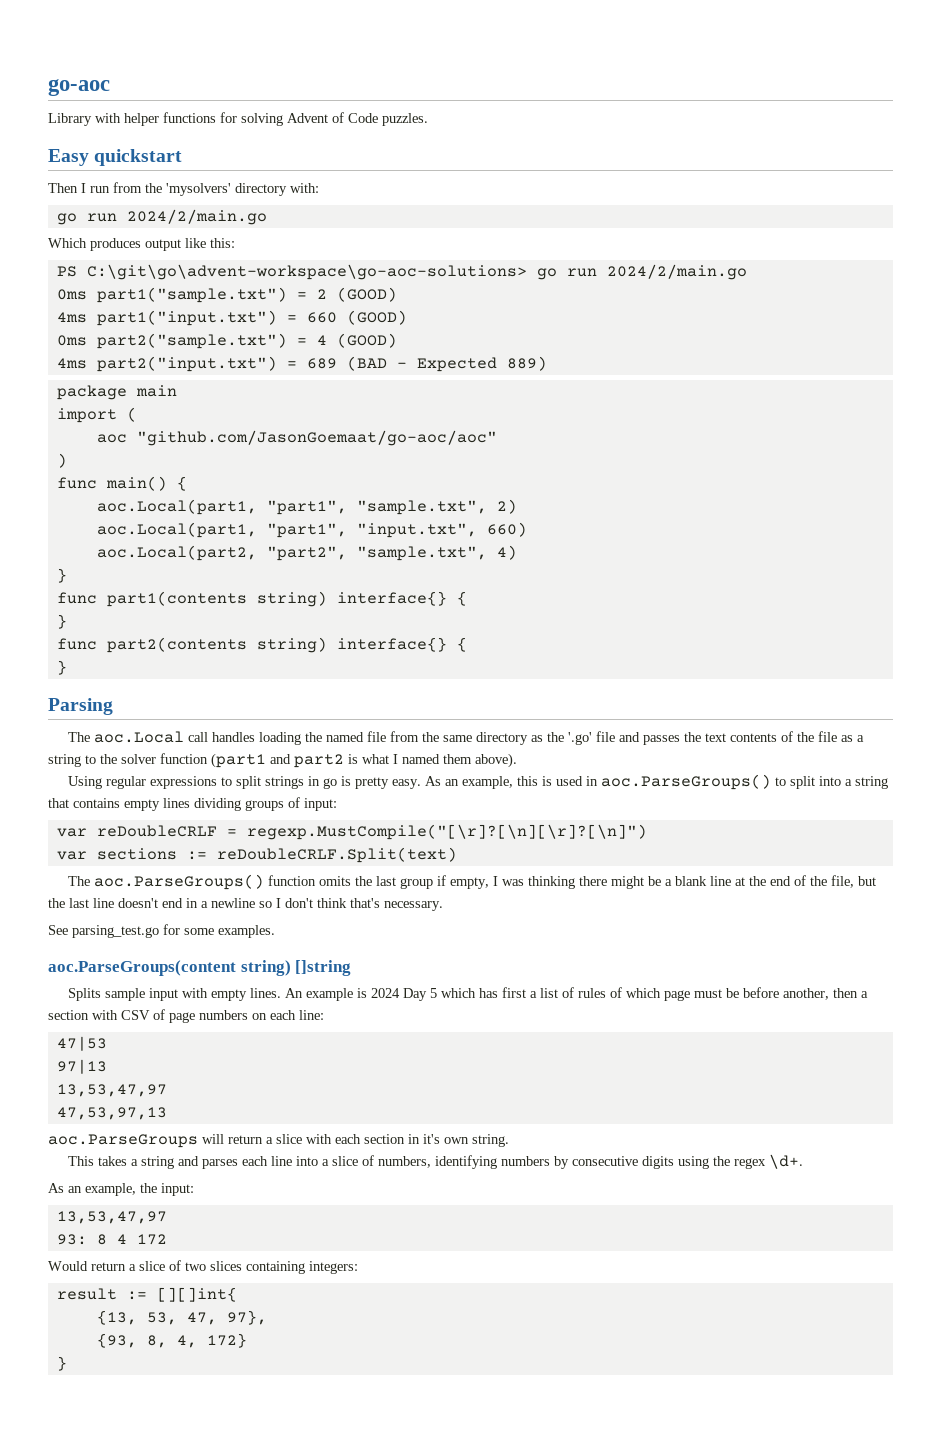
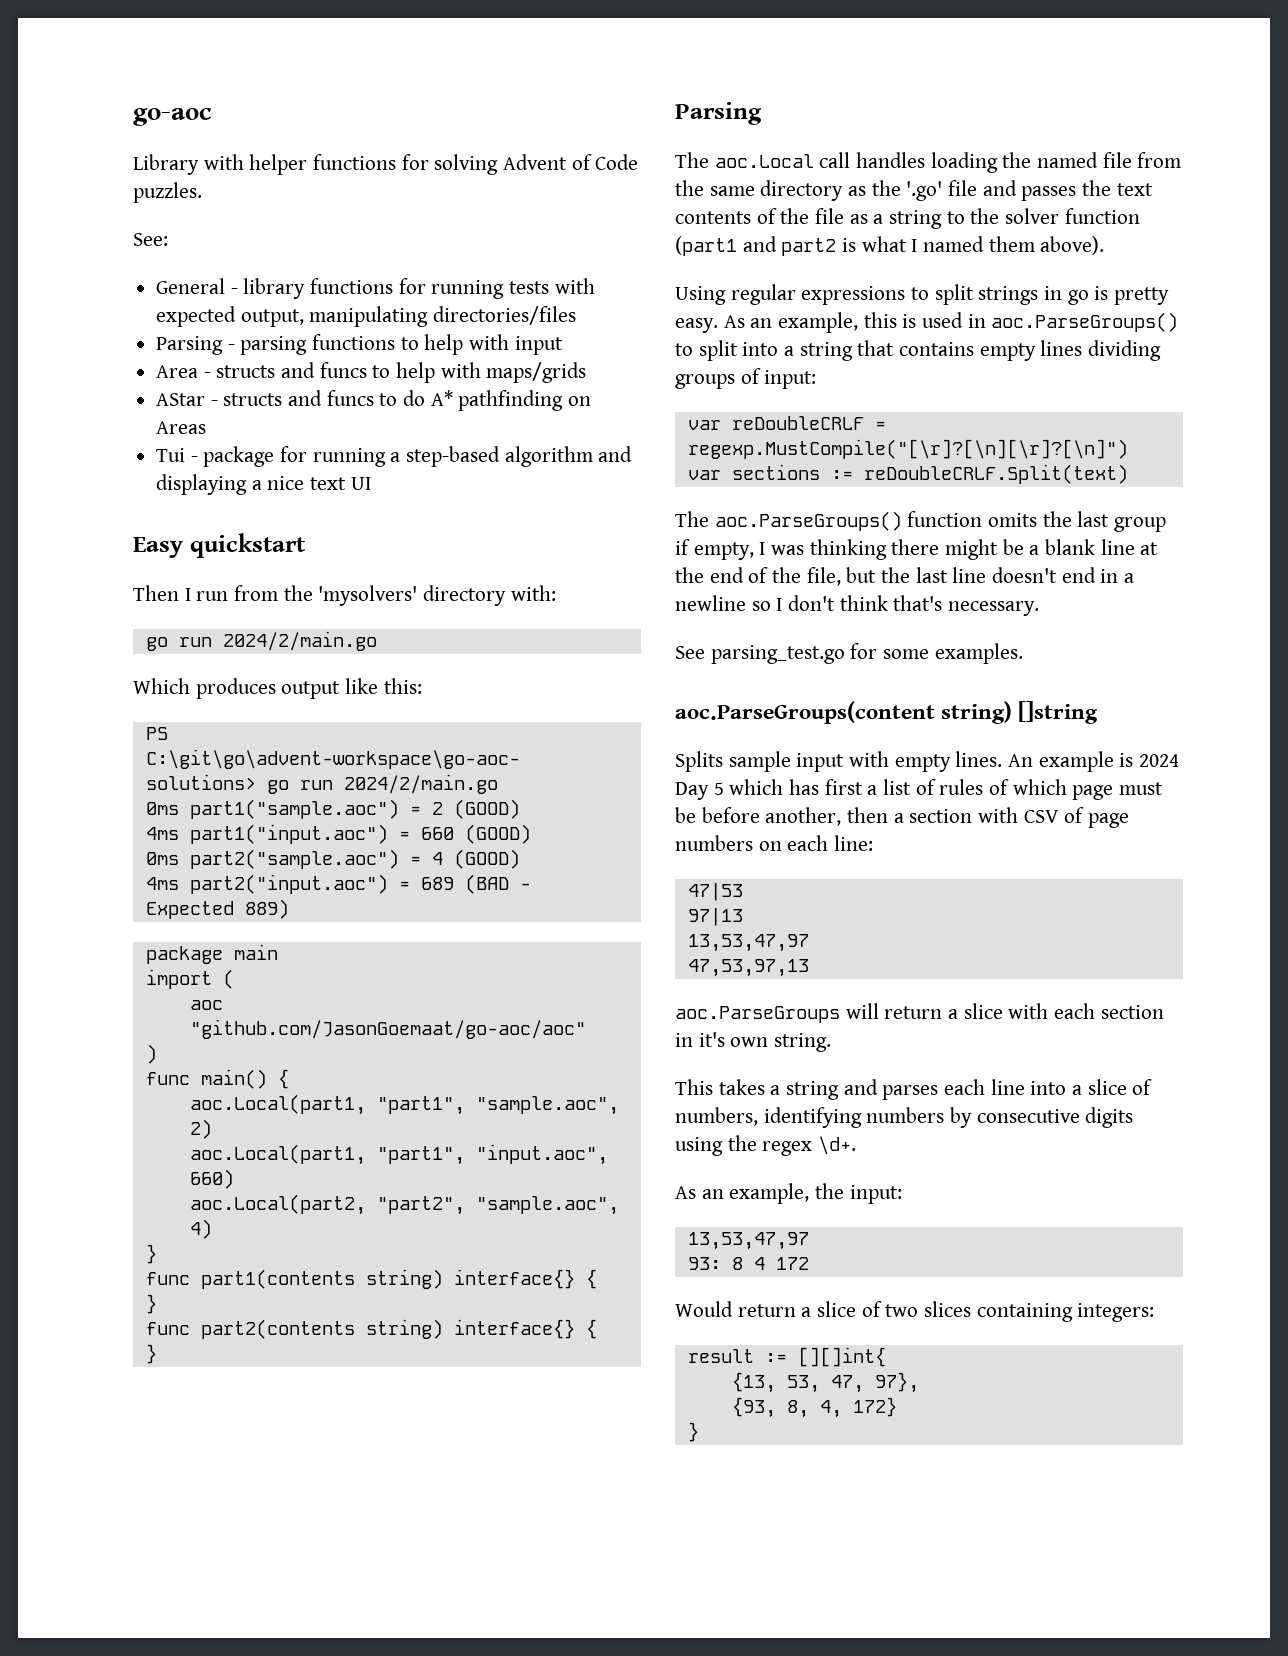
+ See:
+ General - library functions for running tests with expected output, manipulating directories/files
+ Parsing - parsing functions to help with input
+ Area - structs and funcs to help with maps/grids
+ AStar - structs and funcs to do A* pathfinding on Areas
+ Tui - package for running a step-based algorithm and displaying a nice text UI
- 0ms part1("sample.txt") = 2 (GOOD)
+ 0ms part1("sample.aoc") = 2 (GOOD)
- 4ms part1("input.txt") = 660 (GOOD)
+ 4ms part1("input.aoc") = 660 (GOOD)
- 0ms part2("sample.txt") = 4 (GOOD)
+ 0ms part2("sample.aoc") = 4 (GOOD)
- 4ms part2("input.txt") = 689 (BAD - Expected 889)
+ 4ms part2("input.aoc") = 689 (BAD - Expected 889)
- aoc.Local(part1, "part1", "sample.txt", 2)
+ aoc.Local(part1, "part1", "sample.aoc", 2)
- aoc.Local(part1, "part1", "input.txt", 660)
+ aoc.Local(part1, "part1", "input.aoc", 660)
- aoc.Local(part2, "part2", "sample.txt", 4)
+ aoc.Local(part2, "part2", "sample.aoc", 4)

